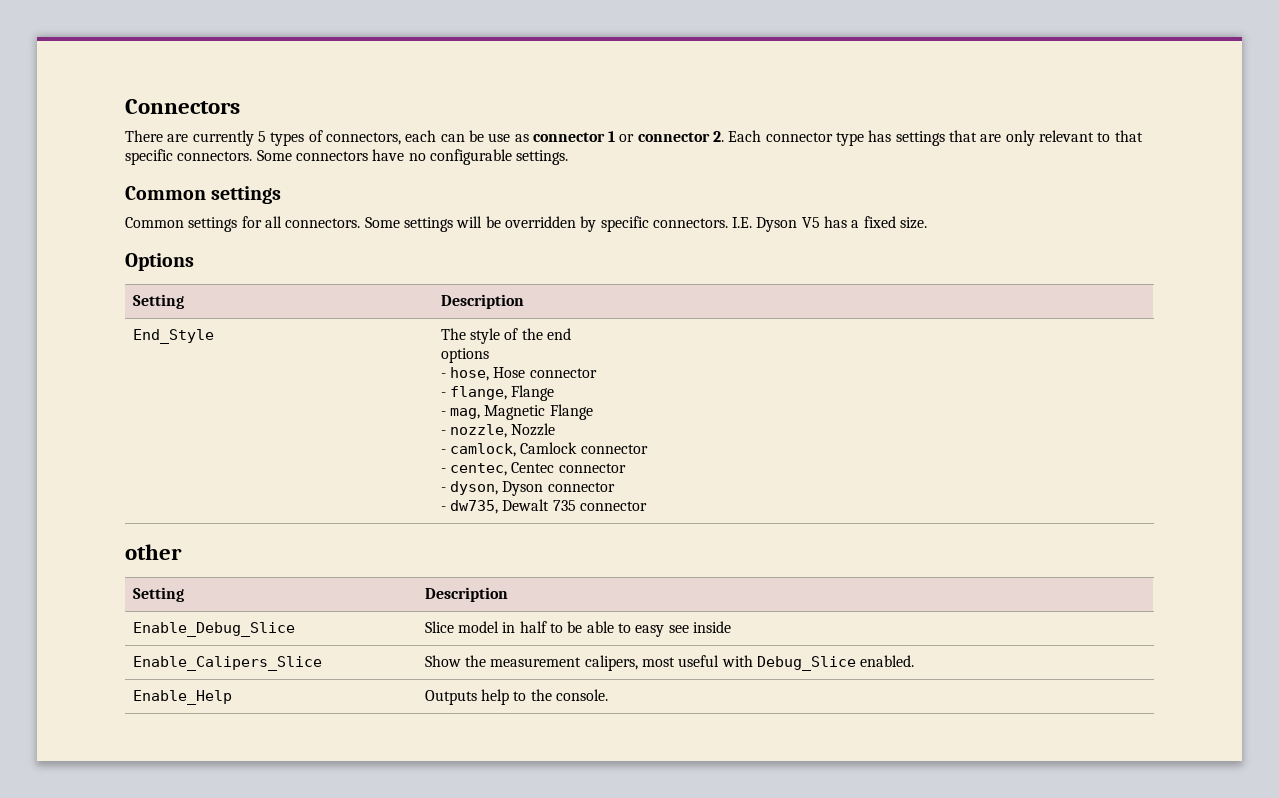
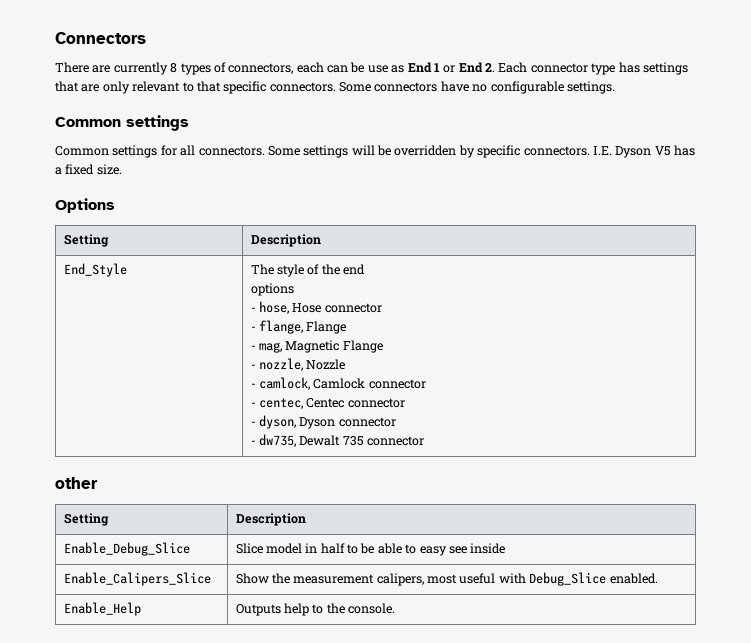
- There are currently 5 types of connectors, each can be use as connector 1 or connector 2. Each connector type has settings that are only relevant to that specific connectors.
+ There are currently 8 types of connectors, each can be use as End 1 or End 2. Each connector type has settings that are only relevant to that specific connectors.

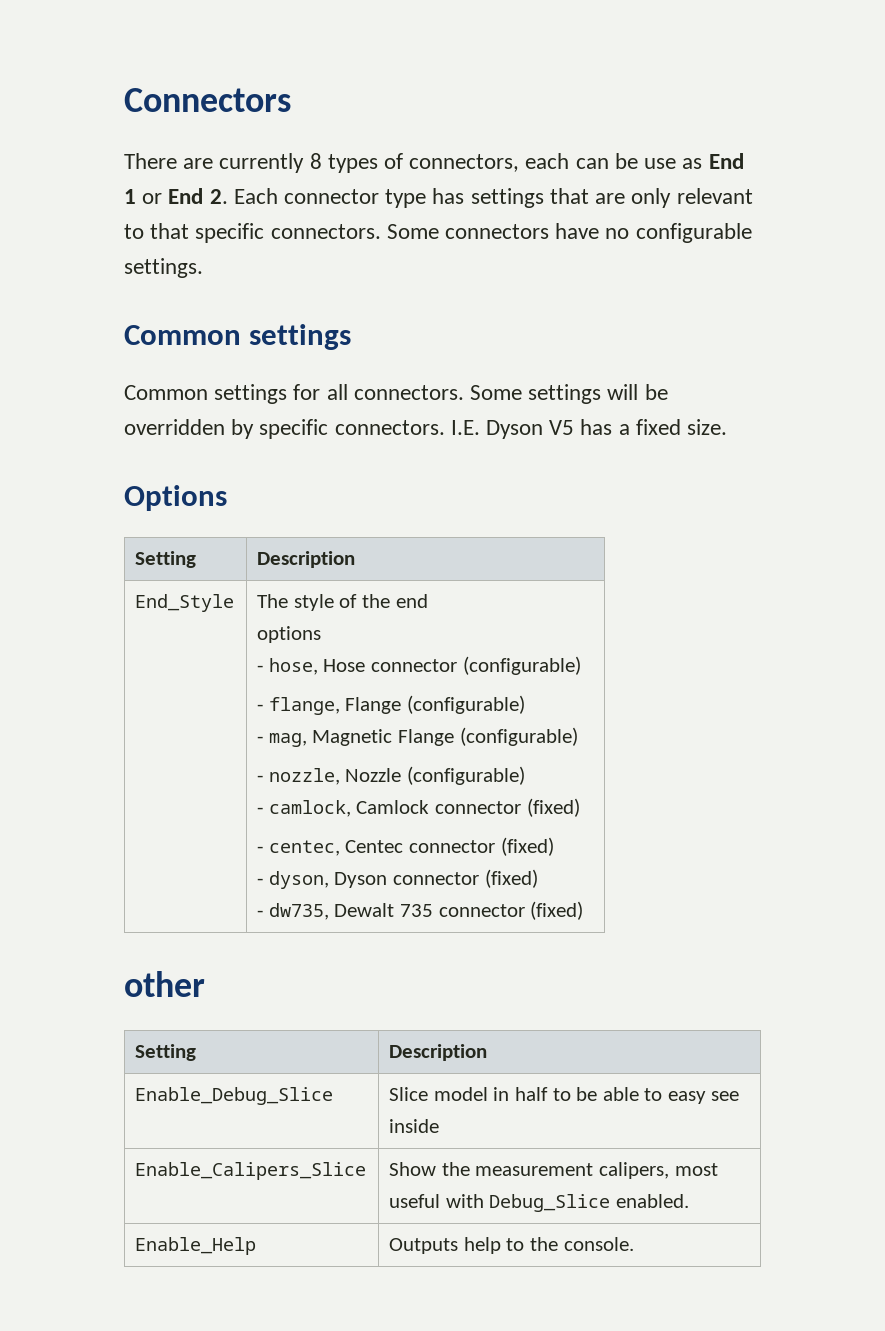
- - hose, Hose connector
+ - hose, Hose connector (configurable)
- - flange, Flange
+ - flange, Flange (configurable)
- - mag, Magnetic Flange
+ - mag, Magnetic Flange (configurable)
- - nozzle, Nozzle
+ - nozzle, Nozzle (configurable)
- - camlock, Camlock connector
+ - camlock, Camlock connector (fixed)
- - centec, Centec connector
+ - centec, Centec connector (fixed)
- - dyson, Dyson connector
+ - dyson, Dyson connector (fixed)
- - dw735, Dewalt 735 connector
+ - dw735, Dewalt 735 connector (fixed)

